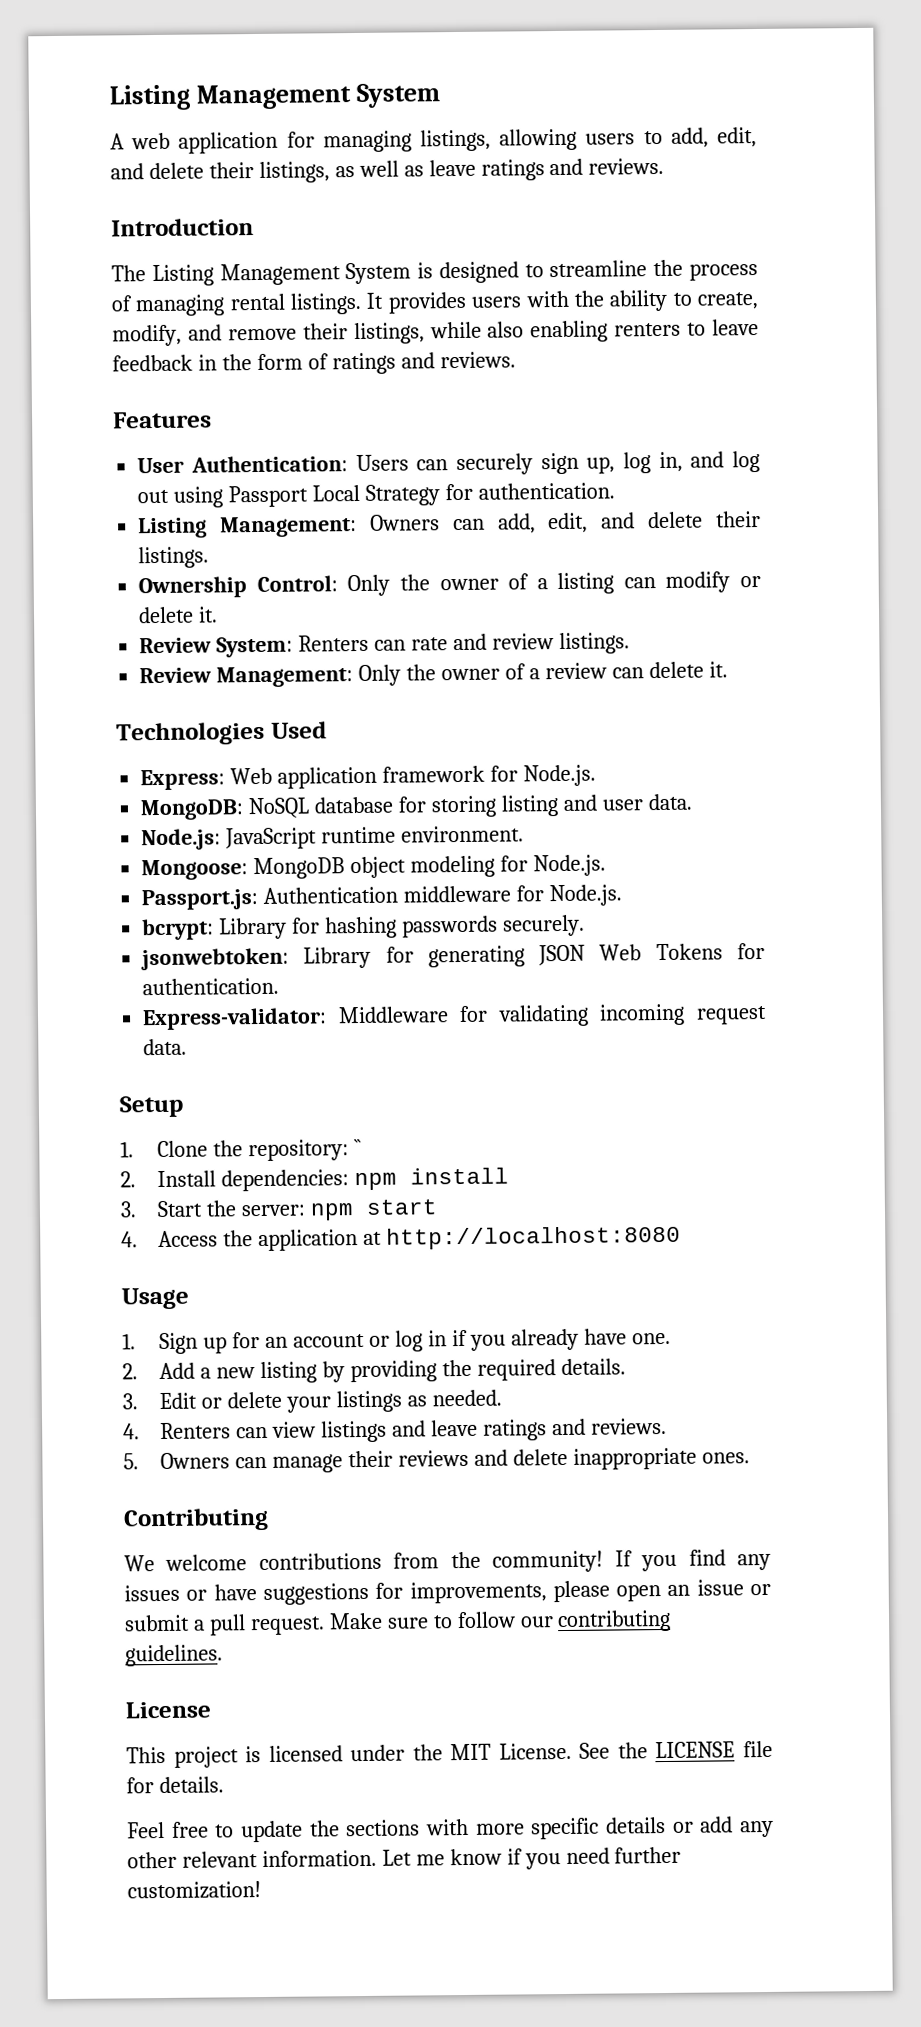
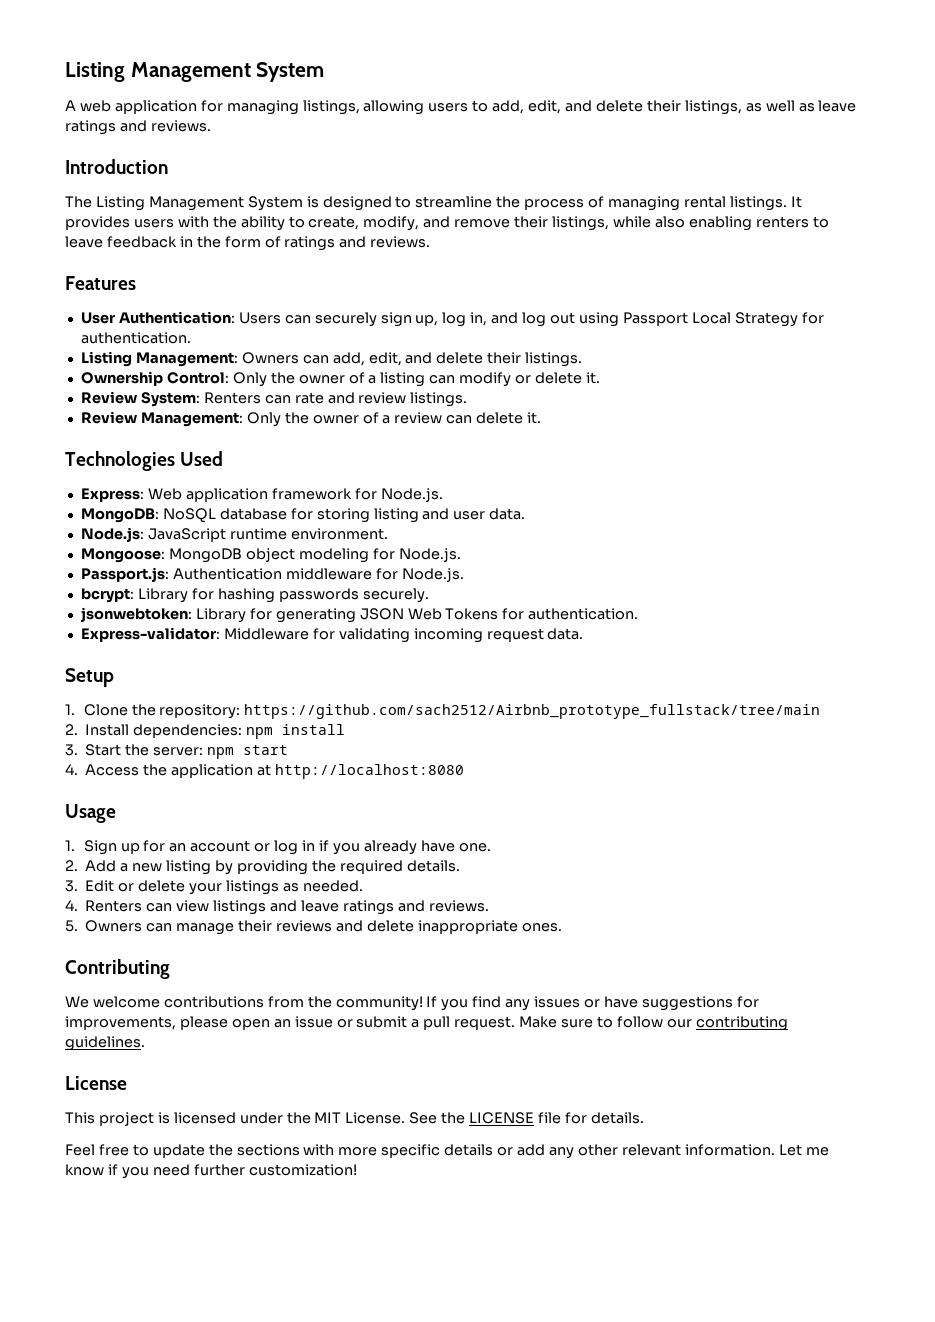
- 1. Clone the repository: ``
+ 1. Clone the repository: https://github.com/sach2512/Airbnb_prototype_fullstack/tree/main

